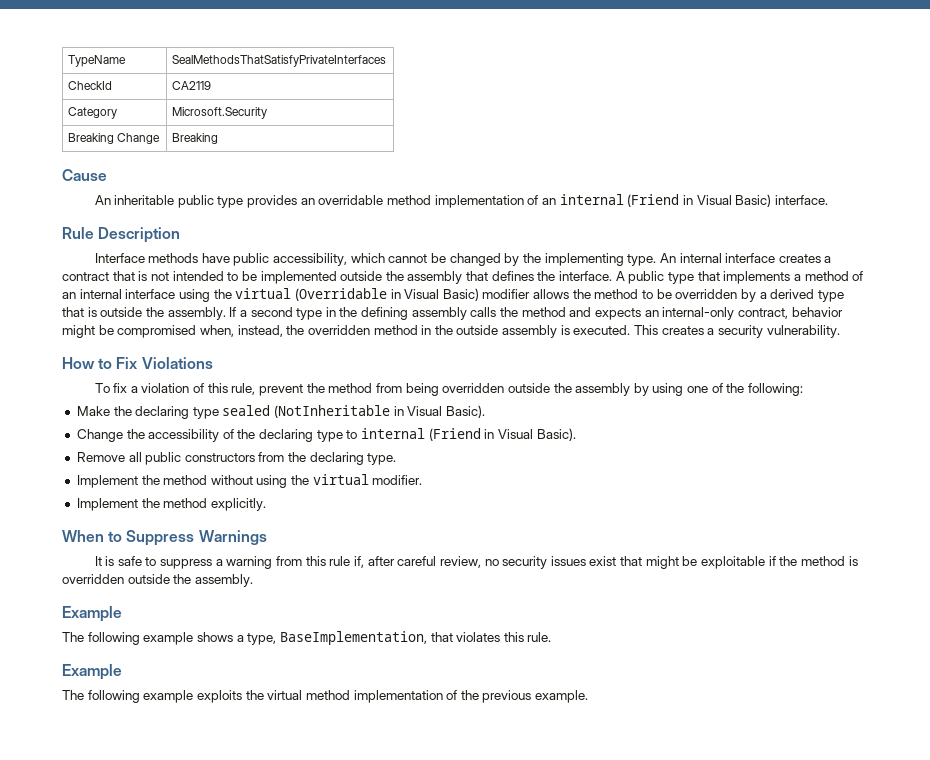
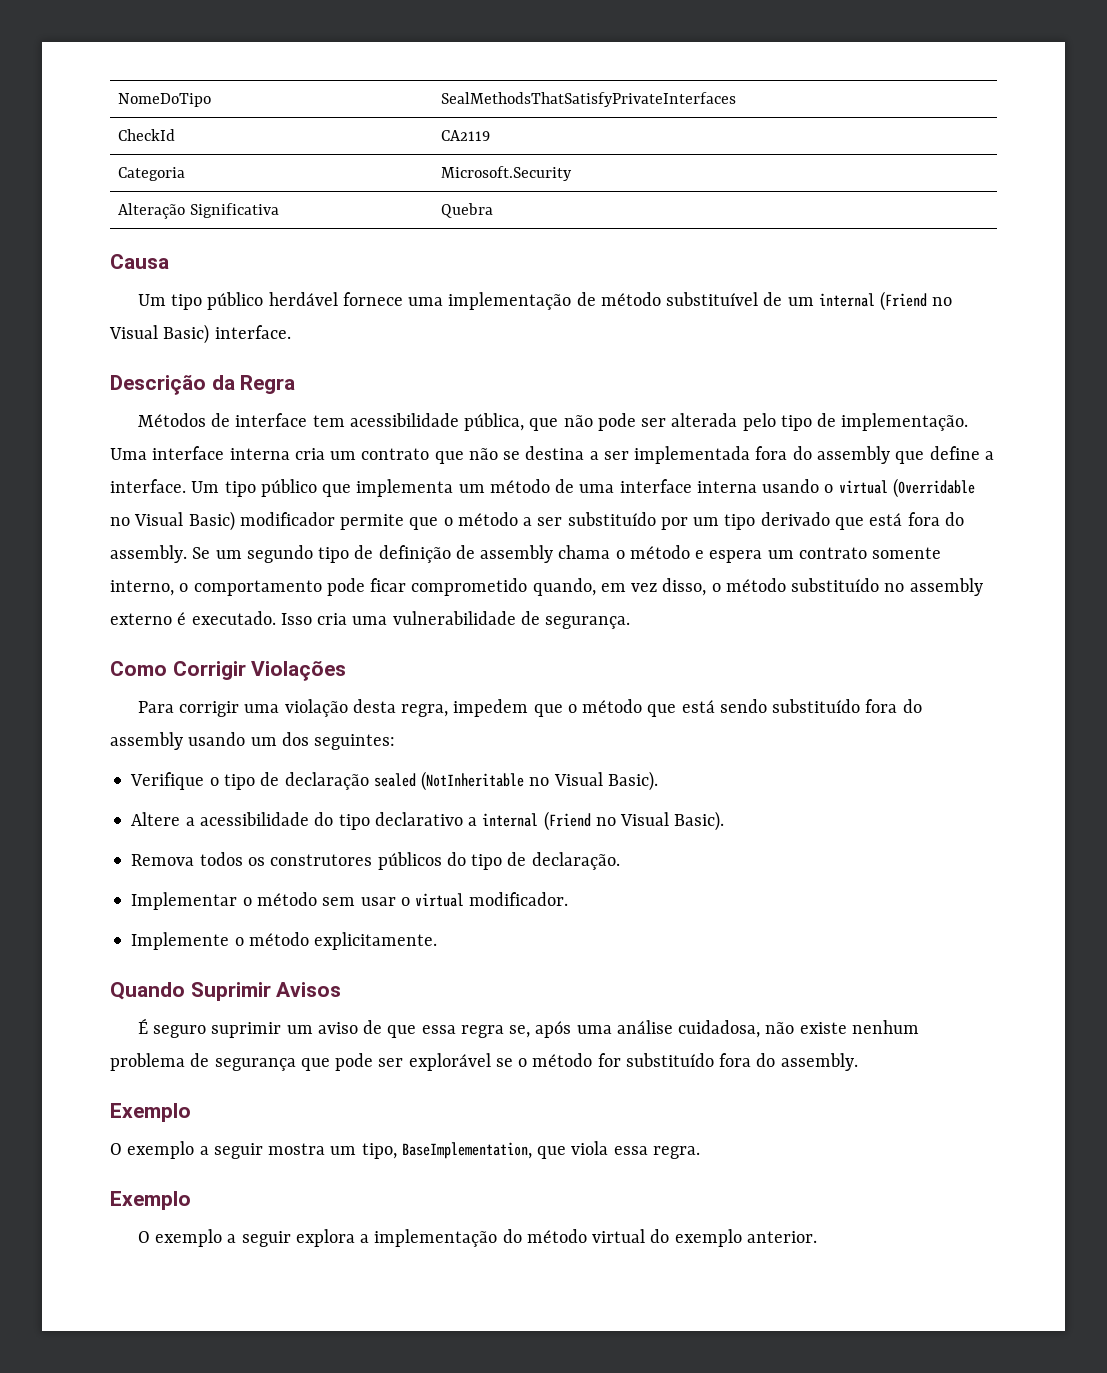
- TypeName | SealMethodsThatSatisfyPrivateInterfaces
+ NomeDoTipo | SealMethodsThatSatisfyPrivateInterfaces
- Category | Microsoft.Security
+ Categoria | Microsoft.Security
- Breaking Change | Breaking
- Cause
- An inheritable public type provides an overridable method implementation of an internal (Friend in Visual Basic) interface.
+ Alteração Significativa | Quebra
+ Causa
+ Um tipo público herdável fornece uma implementação de método substituível de um internal (Friend no Visual Basic) interface.
- Rule Description
- Interface methods have public accessibility, which cannot be changed by the implementing type. An internal interface creates a contract that is not intended to be implemented outside the assembly that defines the interface. A public type that implements a method of an internal interface using the virtual (Overridable in Visual Basic) modifier allows the method to be overridden by a derived type that is outside the assembly. If a second type in the defining assembly calls the method and expects an internal-only contract, behavior might be compromised when, instead, the overridden method in the outside assembly is executed. This creates a security vulnerability.
- How to Fix Violations
- To fix a violation of this rule, prevent the method from being overridden outside the assembly by using one of the following:
- Make the declaring type sealed (NotInheritable in Visual Basic).
- Change the accessibility of the declaring type to internal (Friend in Visual Basic).
- Remove all public constructors from the declaring type.
- Implement the method without using the virtual modifier.
- Implement the method explicitly.
- When to Suppress Warnings
- It is safe to suppress a warning from this rule if, after careful review, no security issues exist that might be exploitable if the method is overridden outside the assembly.
- Example
- The following example shows a type, BaseImplementation, that violates this rule.
- Example
- The following example exploits the virtual method implementation of the previous example.
+ Descrição da Regra
+ Métodos de interface tem acessibilidade pública, que não pode ser alterada pelo tipo de implementação. Uma interface interna cria um contrato que não se destina a ser implementada fora do assembly que define a interface. Um tipo público que implementa um método de uma interface interna usando o virtual (Overridable no Visual Basic) modificador permite que o método a ser substituído por um tipo derivado que está fora do assembly. Se um segundo tipo de definição de assembly chama o método e espera um contrato somente interno, o comportamento pode ficar comprometido quando, em vez disso, o método substituído no assembly externo é executado. Isso cria uma vulnerabilidade de segurança.
+ Como Corrigir Violações
+ Para corrigir uma violação desta regra, impedem que o método que está sendo substituído fora do assembly usando um dos seguintes:
+ Verifique o tipo de declaração sealed (NotInheritable no Visual Basic).
+ Altere a acessibilidade do tipo declarativo a internal (Friend no Visual Basic).
+ Remova todos os construtores públicos do tipo de declaração.
+ Implementar o método sem usar o virtual modificador.
+ Implemente o método explicitamente.
+ Quando Suprimir Avisos
+ É seguro suprimir um aviso de que essa regra se, após uma análise cuidadosa, não existe nenhum problema de segurança que pode ser explorável se o método for substituído fora do assembly.
+ Exemplo
+ O exemplo a seguir mostra um tipo, BaseImplementation, que viola essa regra.
+ Exemplo
+ O exemplo a seguir explora a implementação do método virtual do exemplo anterior.

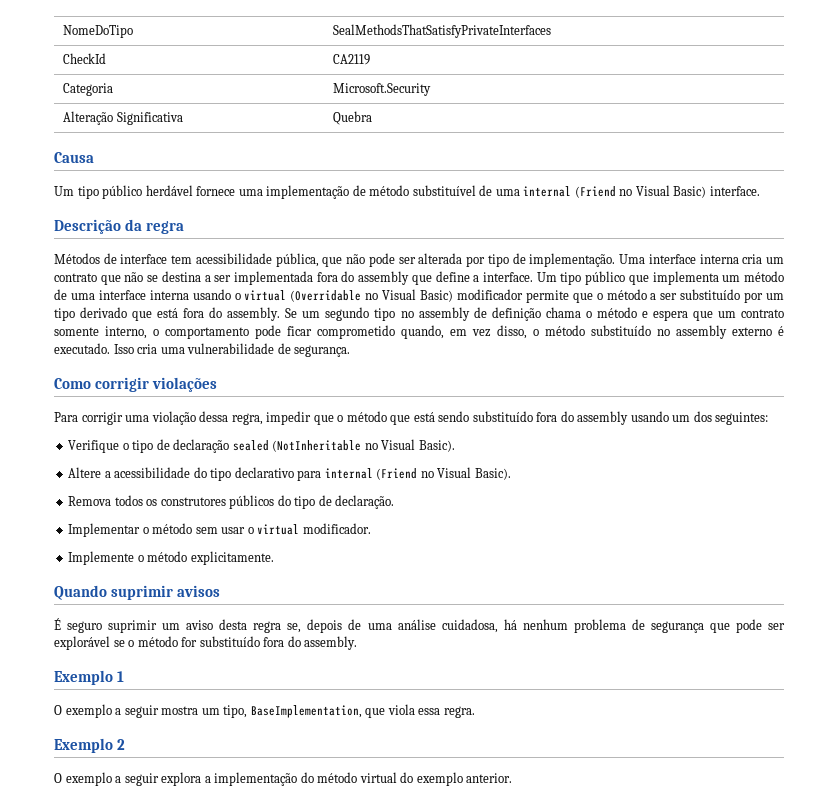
- Um tipo público herdável fornece uma implementação de método substituível de um internal (Friend no Visual Basic) interface.
+ Um tipo público herdável fornece uma implementação de método substituível de uma internal (Friend no Visual Basic) interface.
- Descrição da Regra
+ Descrição da regra
- Métodos de interface tem acessibilidade pública, que não pode ser alterada pelo tipo de implementação.
+ Métodos de interface tem acessibilidade pública, que não pode ser alterada por tipo de implementação.
- Se um segundo tipo de definição de assembly chama o método e espera um contrato somente interno, o comportamento pode ficar comprometido quando, em vez disso, o método substituído no assembly externo é executado.
+ Se um segundo tipo no assembly de definição chama o método e espera que um contrato somente interno, o comportamento pode ficar comprometido quando, em vez disso, o método substituído no assembly externo é executado.
- Como Corrigir Violações
+ Como corrigir violações
- Para corrigir uma violação desta regra, impedem que o método que está sendo substituído fora do assembly usando um dos seguintes:
+ Para corrigir uma violação dessa regra, impedir que o método que está sendo substituído fora do assembly usando um dos seguintes:
- Altere a acessibilidade do tipo declarativo a internal (Friend no Visual Basic).
+ Altere a acessibilidade do tipo declarativo para internal (Friend no Visual Basic).
- Quando Suprimir Avisos
+ Quando suprimir avisos
- É seguro suprimir um aviso de que essa regra se, após uma análise cuidadosa, não existe nenhum problema de segurança que pode ser explorável se o método for substituído fora do assembly.
- Exemplo
+ É seguro suprimir um aviso desta regra se, depois de uma análise cuidadosa, há nenhum problema de segurança que pode ser explorável se o método for substituído fora do assembly.
+ Exemplo 1
  O exemplo a seguir mostra um tipo, BaseImplementation, que viola essa regra.
- Exemplo
+ Exemplo 2

